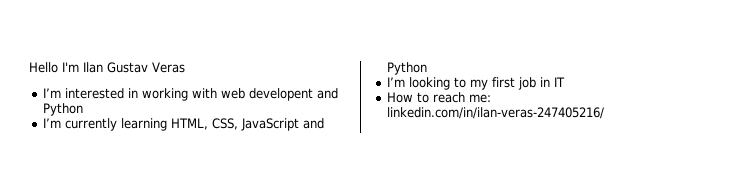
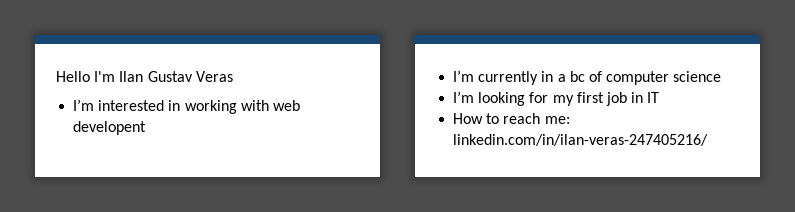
- I’m interested in working with web developent and Python
+ I’m interested in working with web developent
- I’m currently learning HTML, CSS, JavaScript and Python
+ I’m currently in a bc of computer science
- I’m looking to my first job in IT
+ I’m looking for my first job in IT

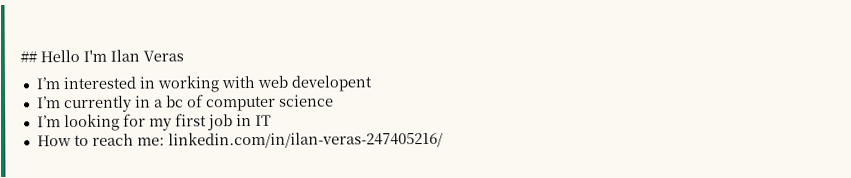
- Hello I'm Ilan Gustav Veras
+ ## Hello I'm Ilan Veras

